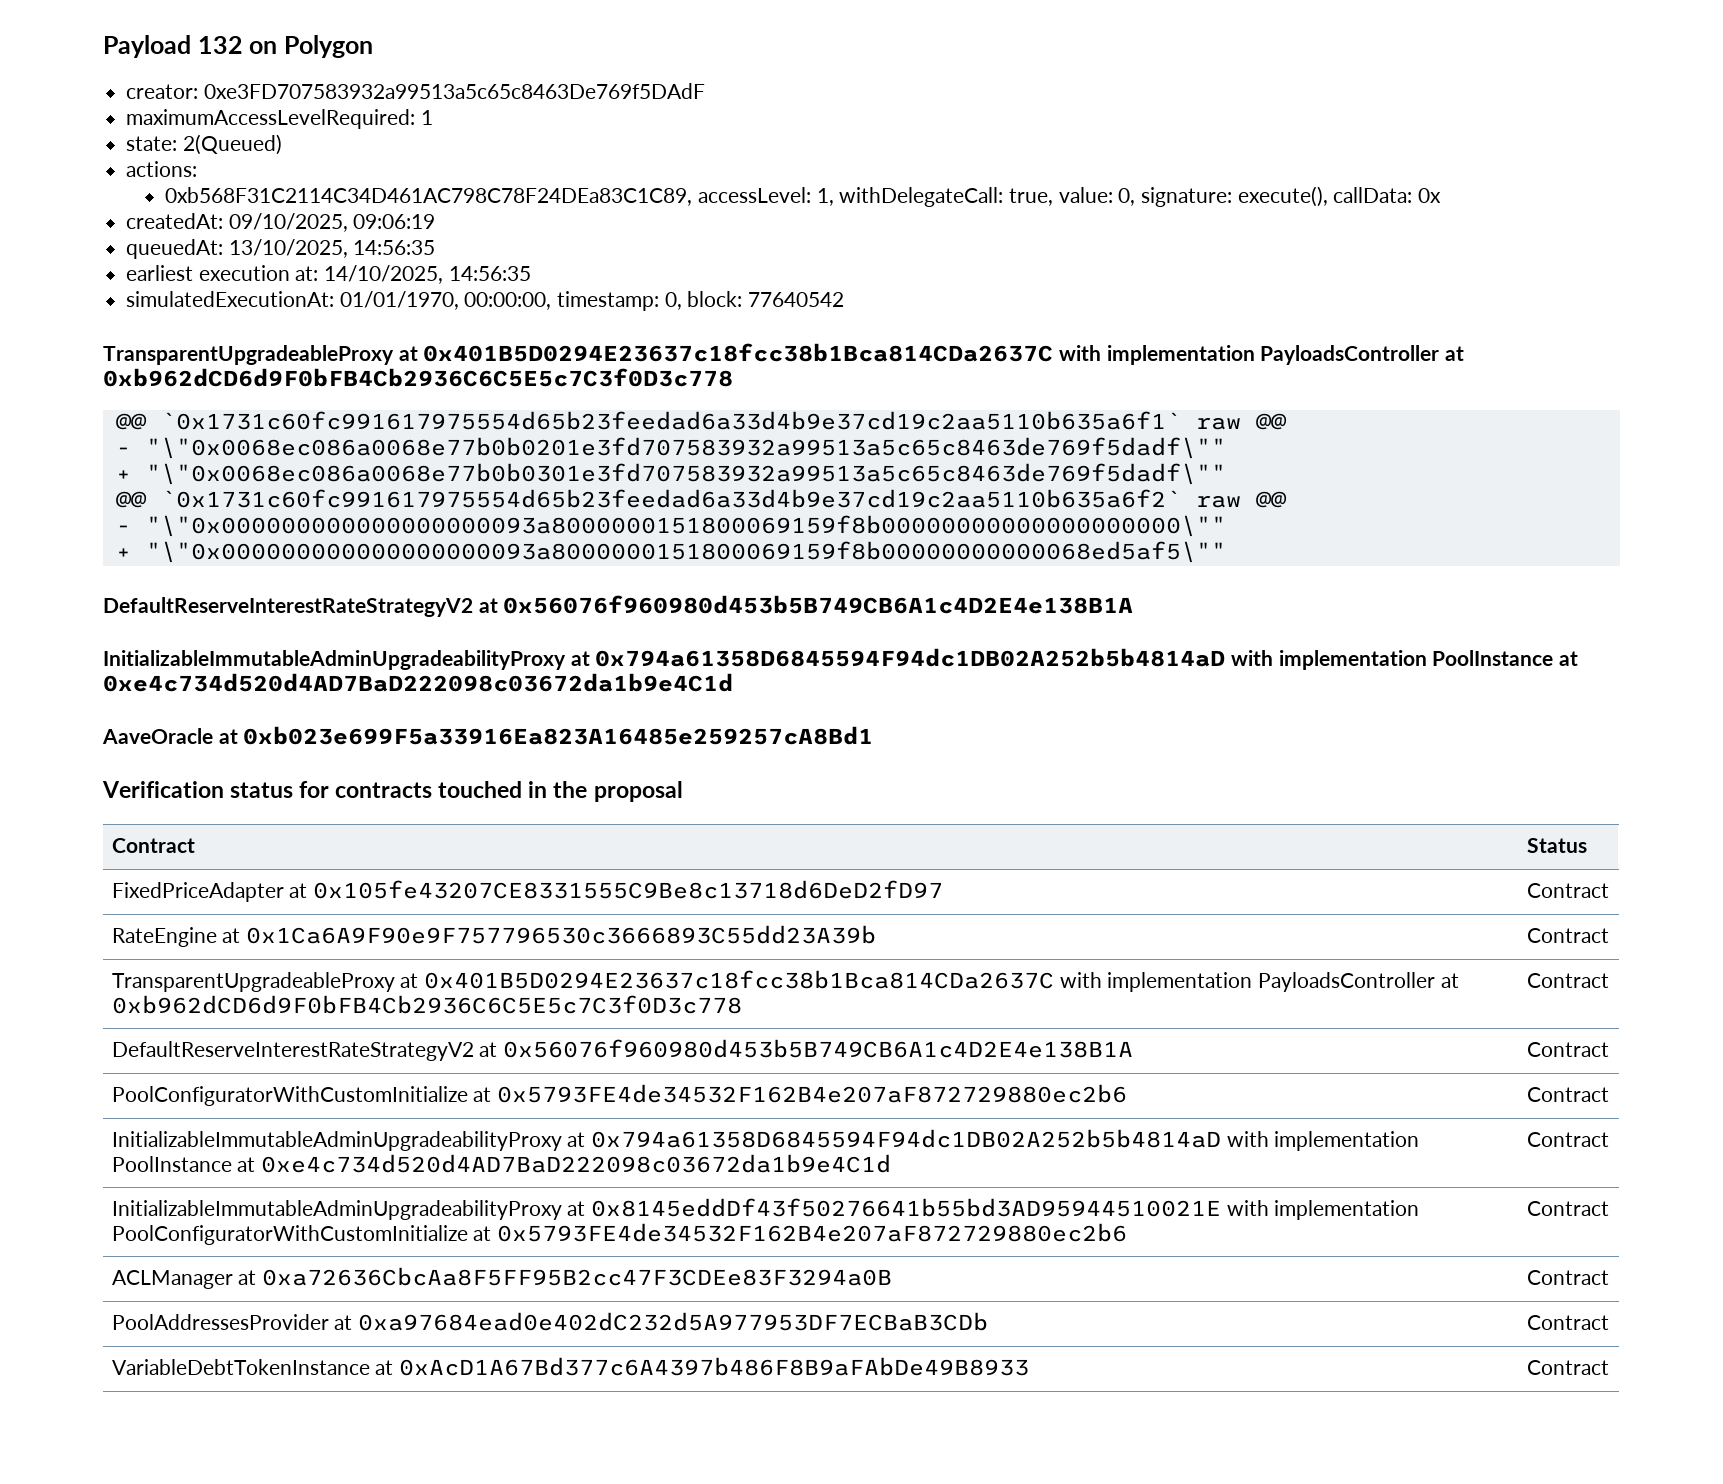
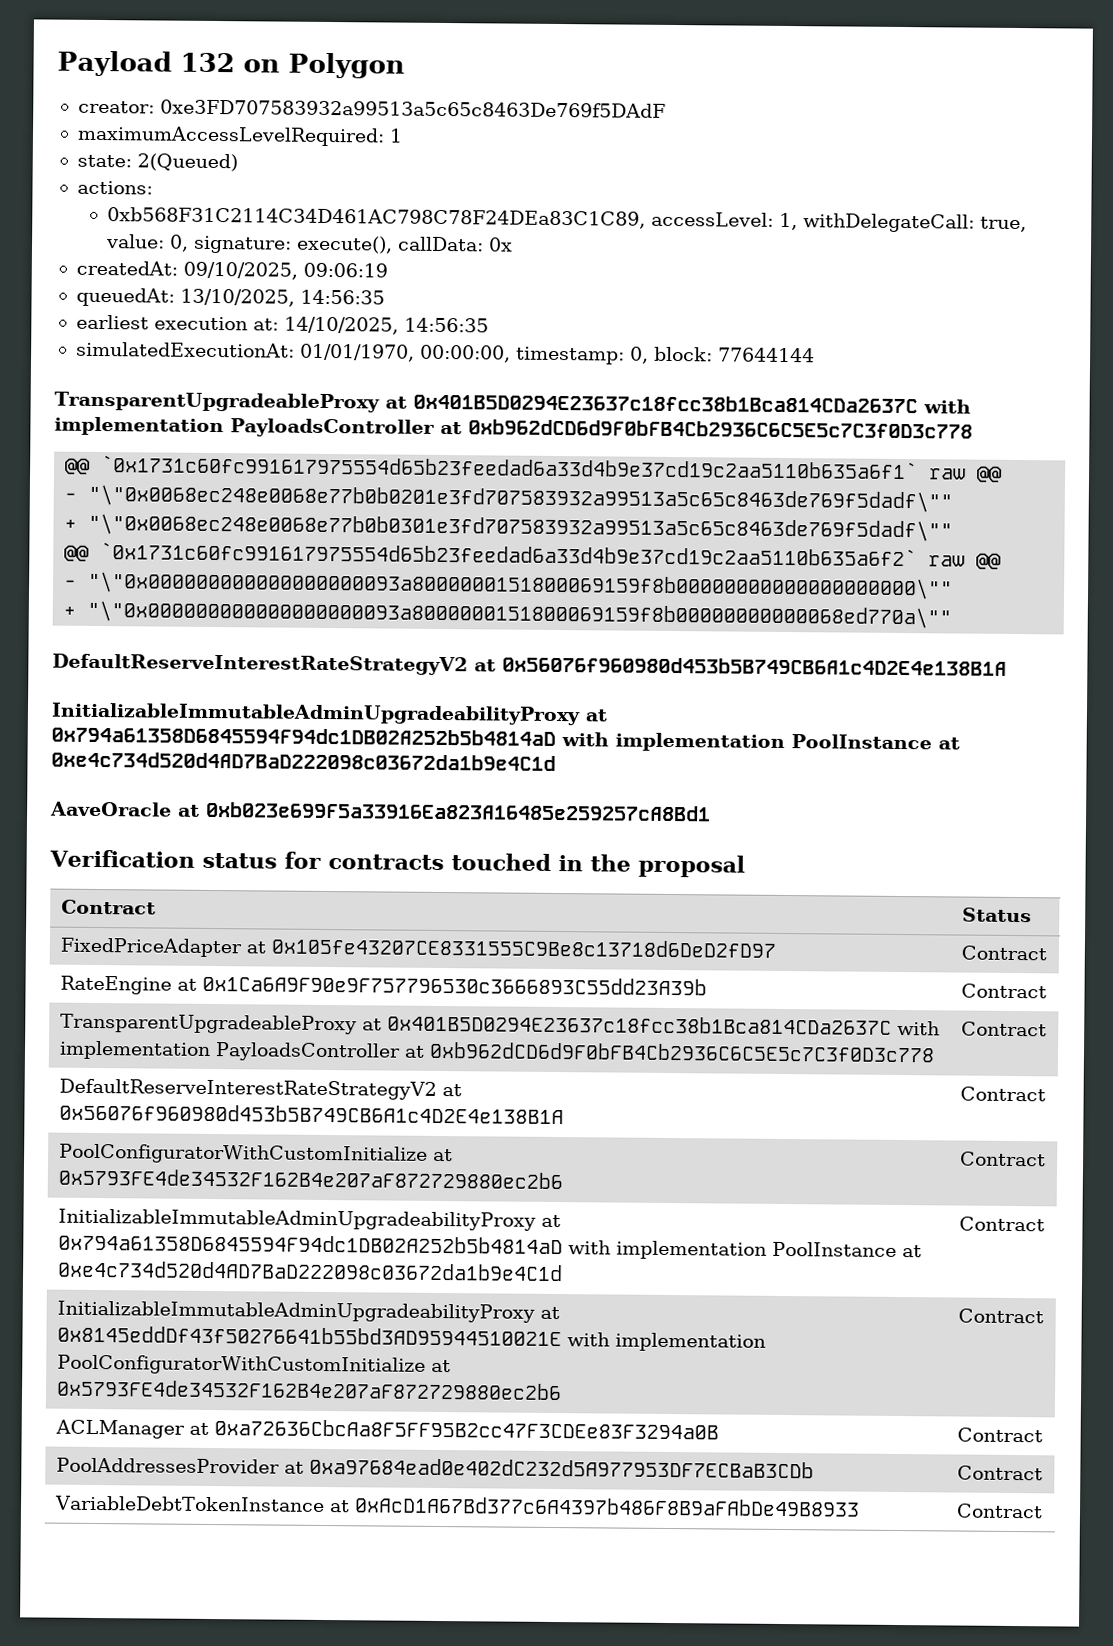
- simulatedExecutionAt: 01/01/1970, 00:00:00, timestamp: 0, block: 77640542
+ simulatedExecutionAt: 01/01/1970, 00:00:00, timestamp: 0, block: 77644144
- - "\"0x0068ec086a0068e77b0b0201e3fd707583932a99513a5c65c8463de769f5dadf\""
- + "\"0x0068ec086a0068e77b0b0301e3fd707583932a99513a5c65c8463de769f5dadf\""
+ - "\"0x0068ec248e0068e77b0b0201e3fd707583932a99513a5c65c8463de769f5dadf\""
+ + "\"0x0068ec248e0068e77b0b0301e3fd707583932a99513a5c65c8463de769f5dadf\""
- + "\"0x000000000000000000093a8000000151800069159f8b00000000000068ed5af5\""
+ + "\"0x000000000000000000093a8000000151800069159f8b00000000000068ed770a\""

